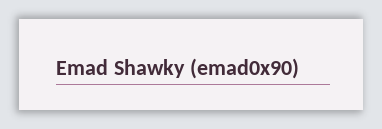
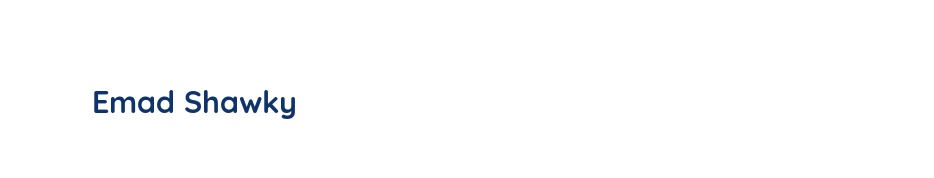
- Emad Shawky (emad0x90)
+ Emad Shawky

